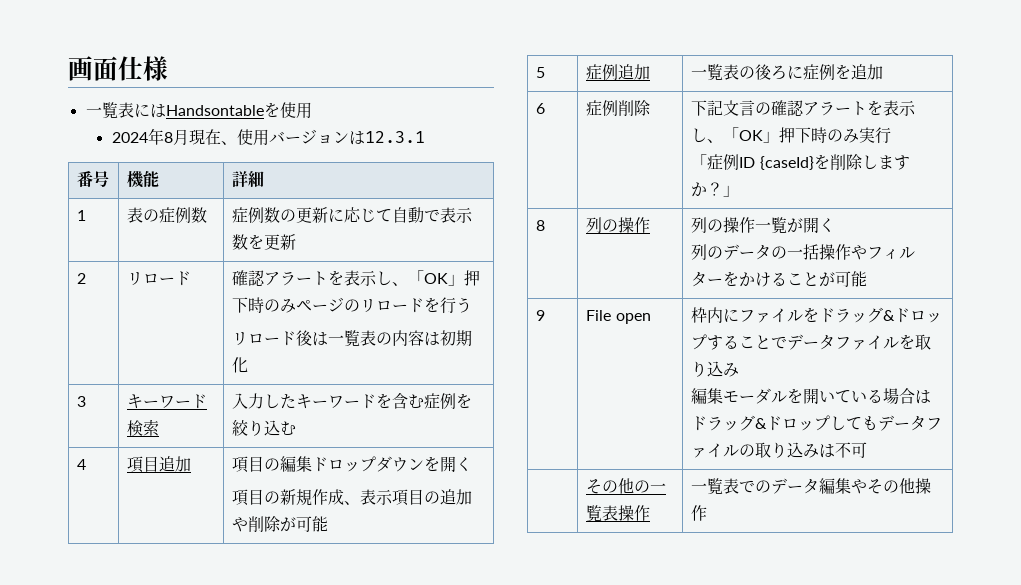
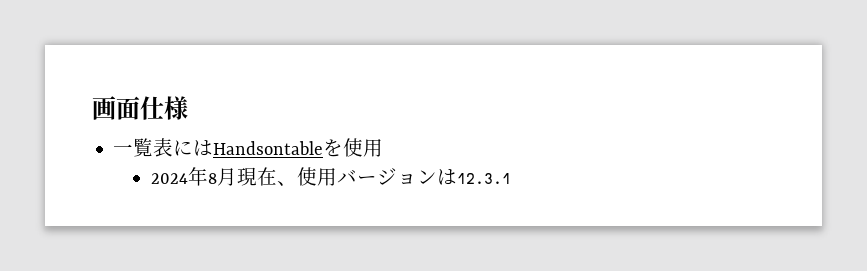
- 番号 | 機能 | 詳細
- 1 | 表の症例数 | 症例数の更新に応じて自動で表示数を更新
- 2 | リロード | 確認アラートを表示し、「OK」押下時のみページのリロードを行う
- リロード後は一覧表の内容は初期化
- 3 | キーワード検索 | 入力したキーワードを含む症例を絞り込む
- 4 | 項目追加 | 項目の編集ドロップダウンを開く
- 項目の新規作成、表示項目の追加や削除が可能
- 5 | 症例追加 | 一覧表の後ろに症例を追加
- 6 | 症例削除 | 下記文言の確認アラートを表示し、「OK」押下時のみ実行
- 「症例ID {caseId}を削除しますか？」
- 8 | 列の操作 | 列の操作一覧が開く
- 列のデータの一括操作やフィルターをかけることが可能
- 9 | File open | 枠内にファイルをドラッグ&ドロップすることでデータファイルを取り込み
- 編集モーダルを開いている場合はドラッグ&ドロップしてもデータファイルの取り込みは不可
- | その他の一覧表操作 | 一覧表でのデータ編集やその他操作

